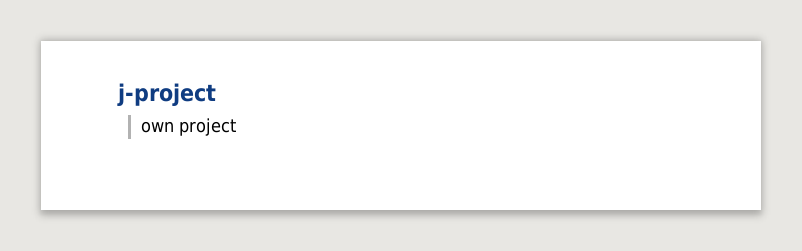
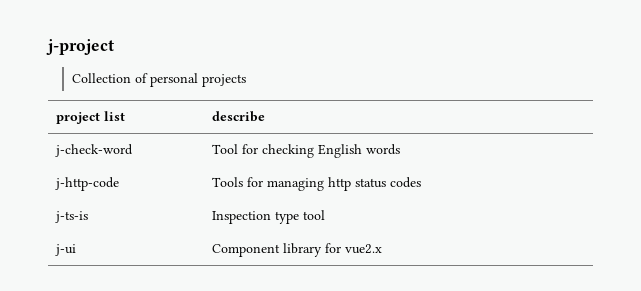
- own project
+ Collection of personal projects
+ project list | describe
+ j-check-word | Tool for checking English words
+ j-http-code | Tools for managing http status codes
+ j-ts-is | Inspection type tool
+ j-ui | Component library for vue2.x

